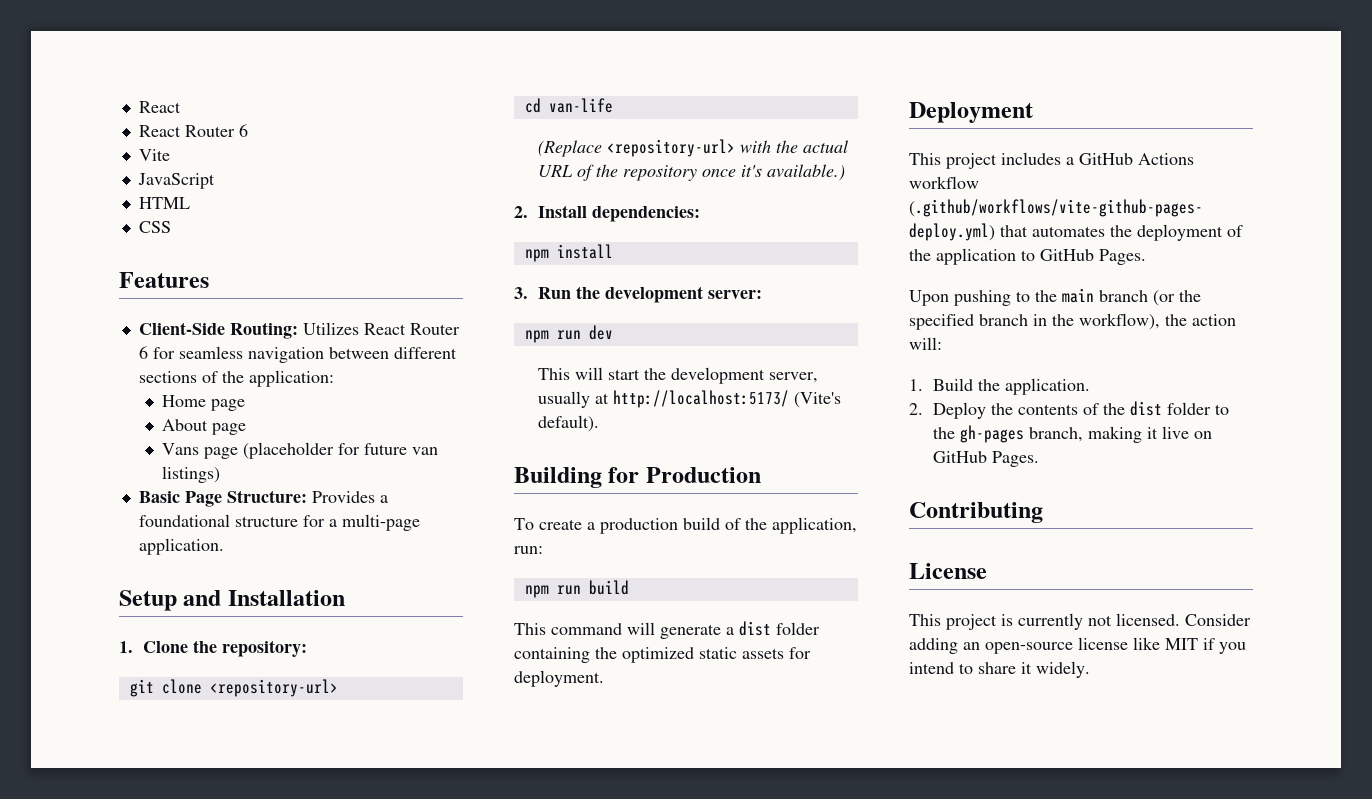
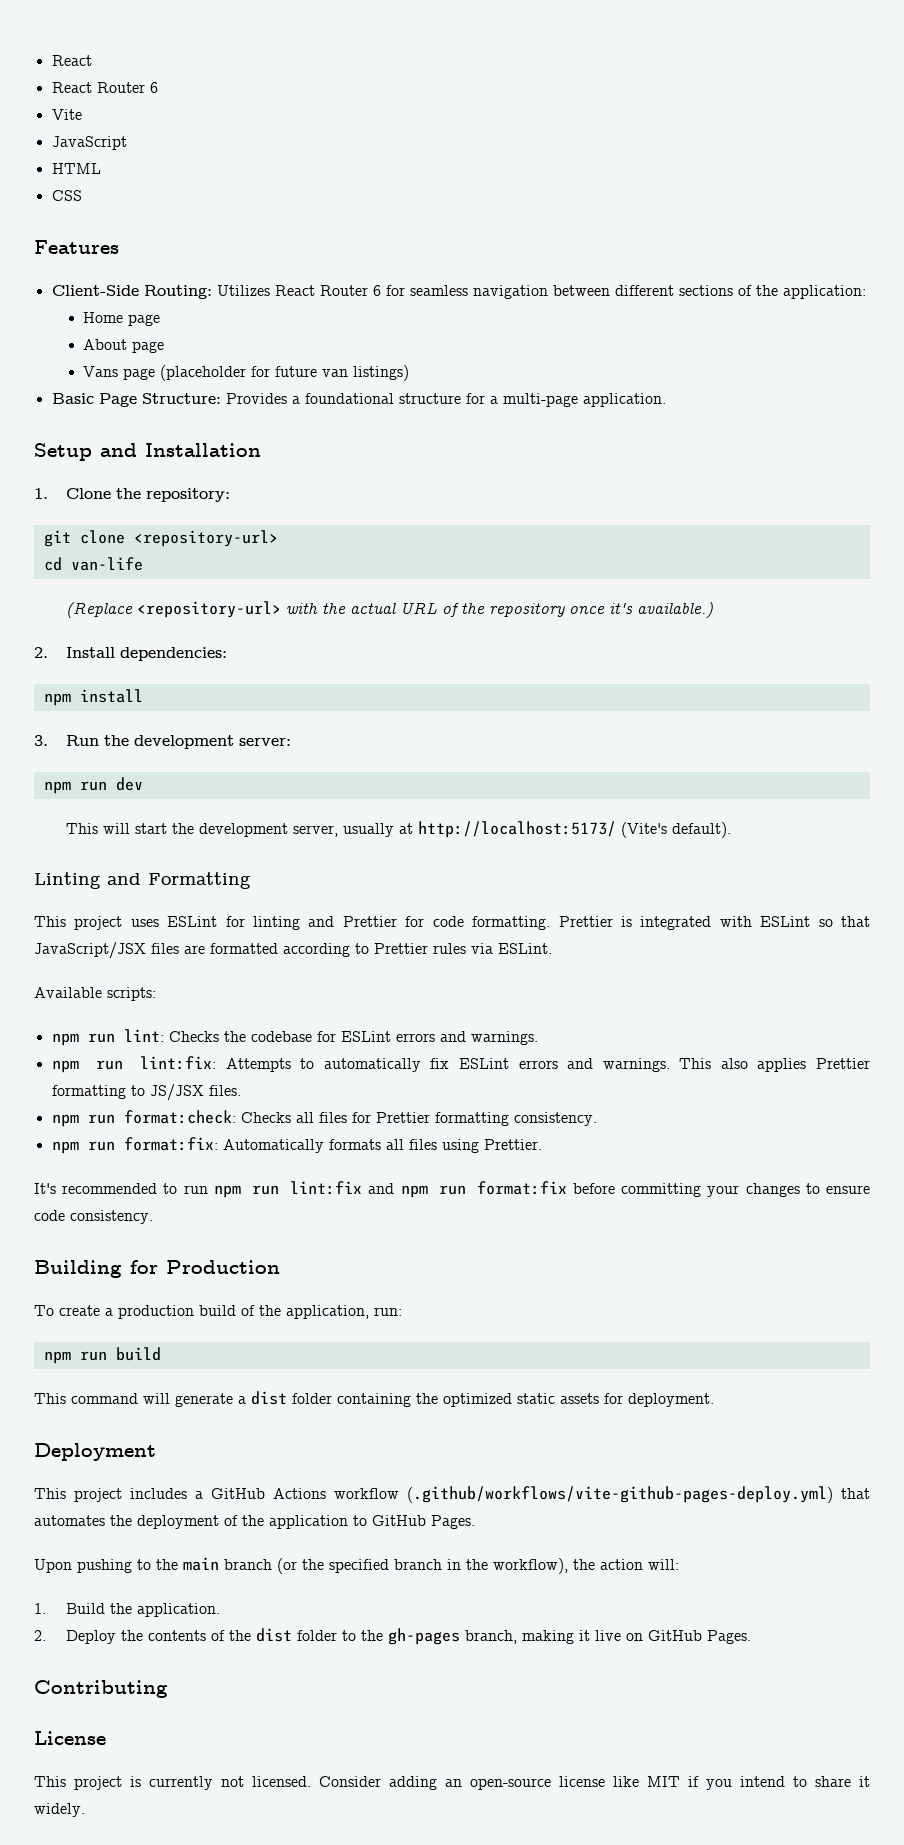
+ Linting and Formatting
+ This project uses ESLint for linting and Prettier for code formatting. Prettier is integrated with ESLint so that JavaScript/JSX files are formatted according to Prettier rules via ESLint.
+ Available scripts:
+ npm run lint: Checks the codebase for ESLint errors and warnings.
+ npm run lint:fix: Attempts to automatically fix ESLint errors and warnings. This also applies Prettier formatting to JS/JSX files.
+ npm run format:check: Checks all files for Prettier formatting consistency.
+ npm run format:fix: Automatically formats all files using Prettier.
+ It's recommended to run npm run lint:fix and npm run format:fix before committing your changes to ensure code consistency.

